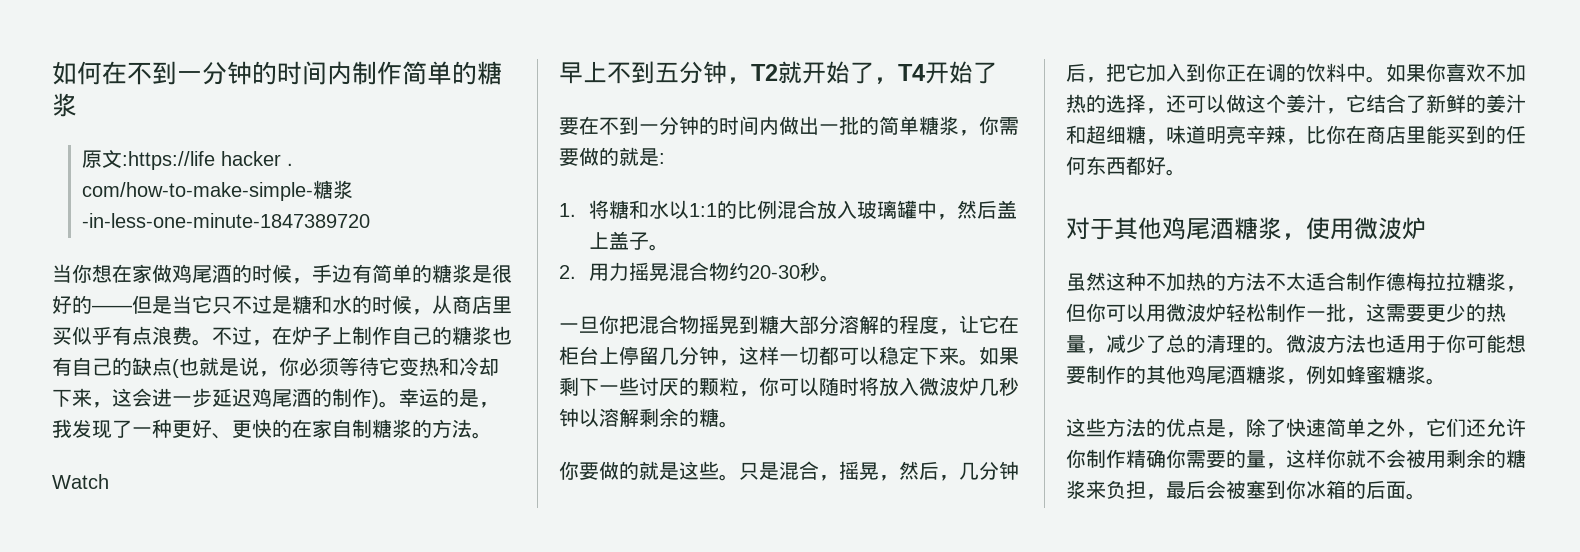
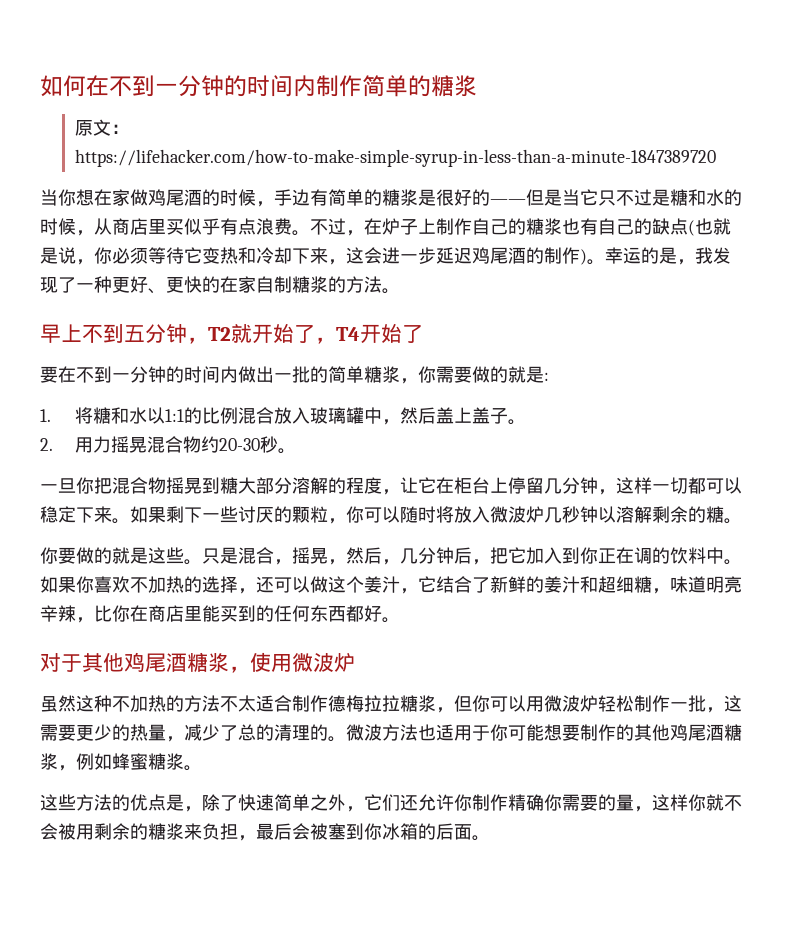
- 原文:https://life hacker . com/how-to-make-simple-糖浆-in-less-one-minute-1847389720
+ 原文：https://lifehacker.com/how-to-make-simple-syrup-in-less-than-a-minute-1847389720
- Watch

